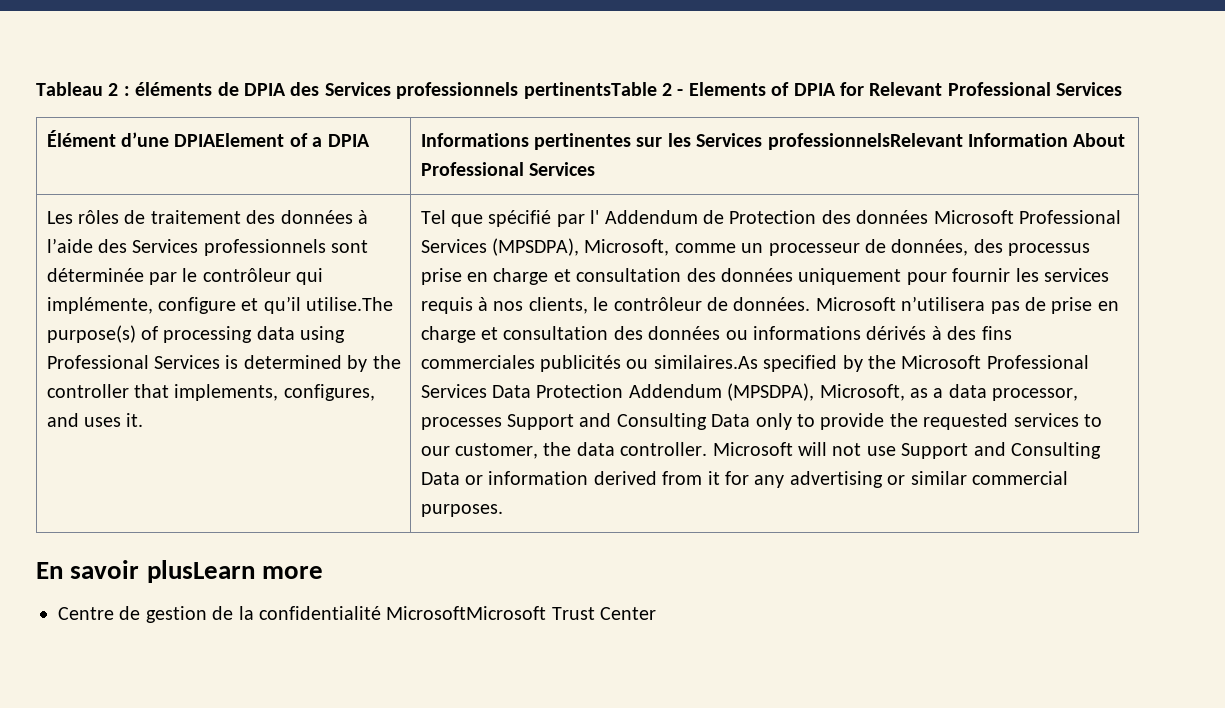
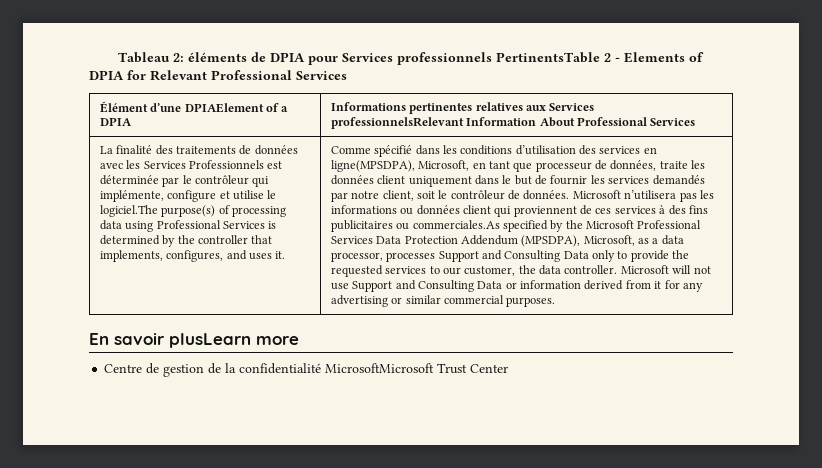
- Tableau 2 : éléments de DPIA des Services professionnels pertinentsTable 2 - Elements of DPIA for Relevant Professional Services
+ Tableau 2: éléments de DPIA pour Services professionnels PertinentsTable 2 - Elements of DPIA for Relevant Professional Services
- Élément d’une DPIAElement of a DPIA | Informations pertinentes sur les Services professionnelsRelevant Information About Professional Services
+ Élément d’une DPIAElement of a DPIA | Informations pertinentes relatives aux Services professionnelsRelevant Information About Professional Services
- Les rôles de traitement des données à l’aide des Services professionnels sont déterminée par le contrôleur qui implémente, configure et qu’il utilise.The purpose(s) of processing data using Professional Services is determined by the controller that implements, configures, and uses it.
+ La finalité des traitements de données avec les Services Professionnels est déterminée par le contrôleur qui implémente, configure et utilise le logiciel.The purpose(s) of processing data using Professional Services is determined by the controller that implements, configures, and uses it.
- Tel que spécifié par l' Addendum de Protection des données Microsoft Professional Services (MPSDPA), Microsoft, comme un processeur de données, des processus prise en charge et consultation des données uniquement pour fournir les services requis à nos clients, le contrôleur de données.
+ Comme spécifié dans les conditions d’utilisation des services en ligne(MPSDPA), Microsoft, en tant que processeur de données, traite les données client uniquement dans le but de fournir les services demandés par notre client, soit le contrôleur de données.
- Microsoft n’utilisera pas de prise en charge et consultation des données ou informations dérivés à des fins commerciales publicités ou similaires.As specified by the Microsoft Professional Services Data Protection Addendum (MPSDPA), Microsoft, as a data processor, processes Support and Consulting Data only to provide the requested services to our customer, the data controller.
+ Microsoft n’utilisera pas les informations ou données client qui proviennent de ces services à des fins publicitaires ou commerciales.As specified by the Microsoft Professional Services Data Protection Addendum (MPSDPA), Microsoft, as a data processor, processes Support and Consulting Data only to provide the requested services to our customer, the data controller.

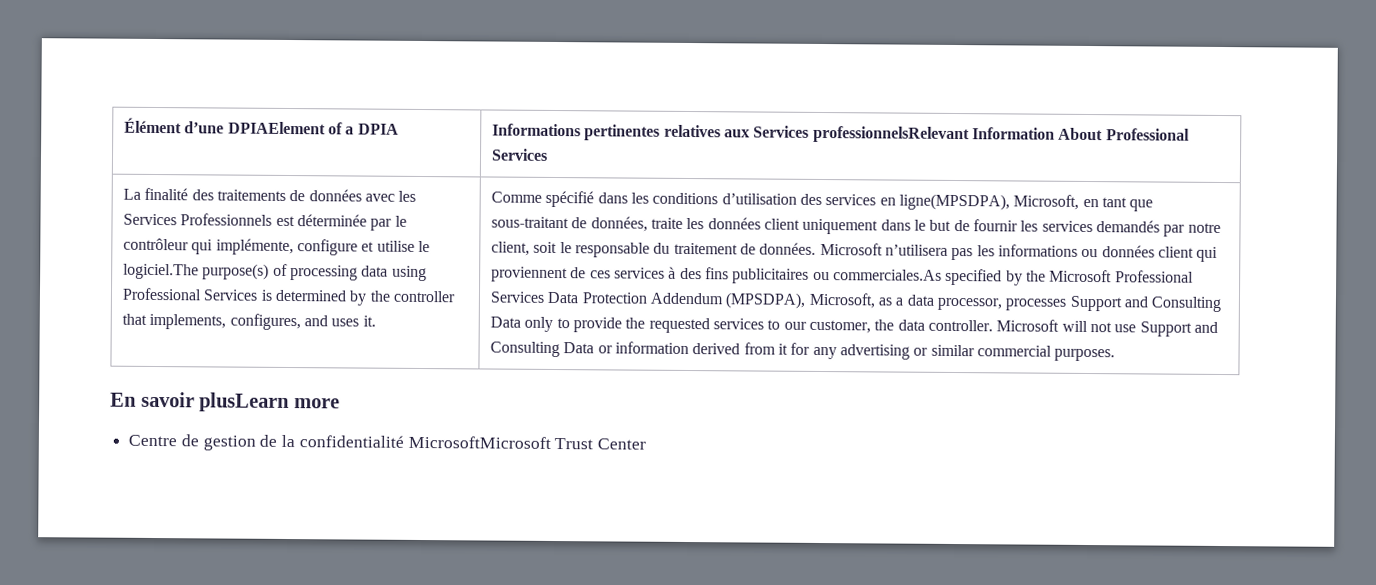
- Tableau 2: éléments de DPIA pour Services professionnels PertinentsTable 2 - Elements of DPIA for Relevant Professional Services
- Comme spécifié dans les conditions d’utilisation des services en ligne(MPSDPA), Microsoft, en tant que processeur de données, traite les données client uniquement dans le but de fournir les services demandés par notre client, soit le contrôleur de données.
+ Comme spécifié dans les conditions d’utilisation des services en ligne(MPSDPA), Microsoft, en tant que sous-traitant de données, traite les données client uniquement dans le but de fournir les services demandés par notre client, soit le responsable du traitement de données.

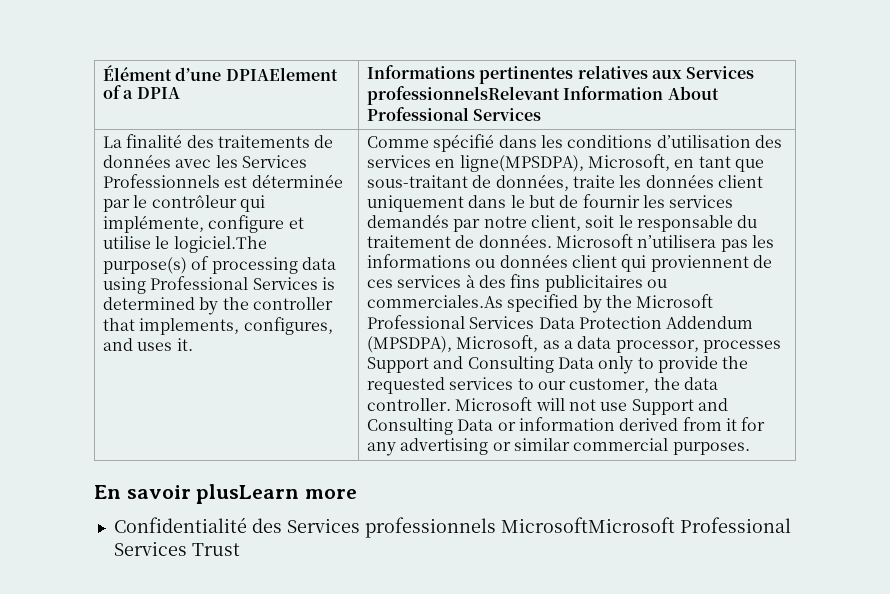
- Centre de gestion de la confidentialité MicrosoftMicrosoft Trust Center
+ Confidentialité des Services professionnels MicrosoftMicrosoft Professional Services Trust

